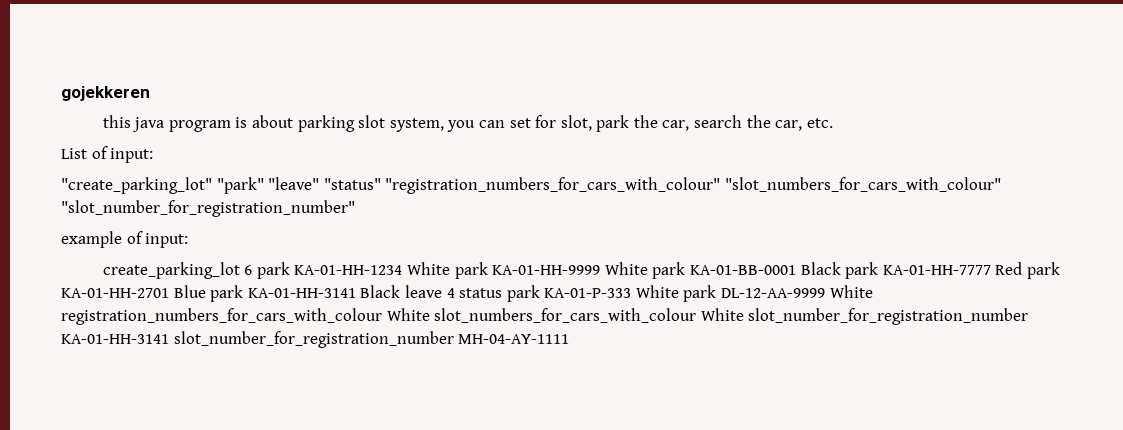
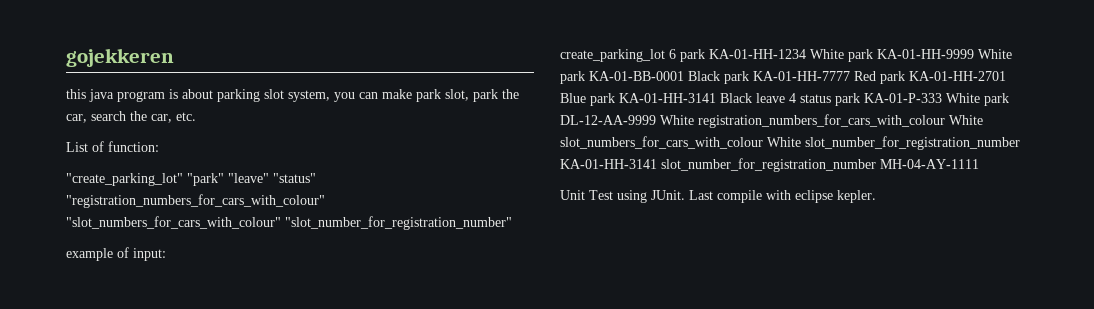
- this java program is about parking slot system, you can set for slot, park the car, search the car, etc.
+ this java program is about parking slot system, you can make park slot, park the car, search the car, etc.
- List of input:
+ List of function:
+ Unit Test using JUnit. Last compile with eclipse kepler.

